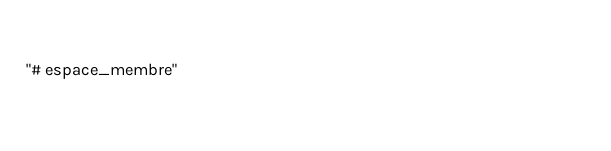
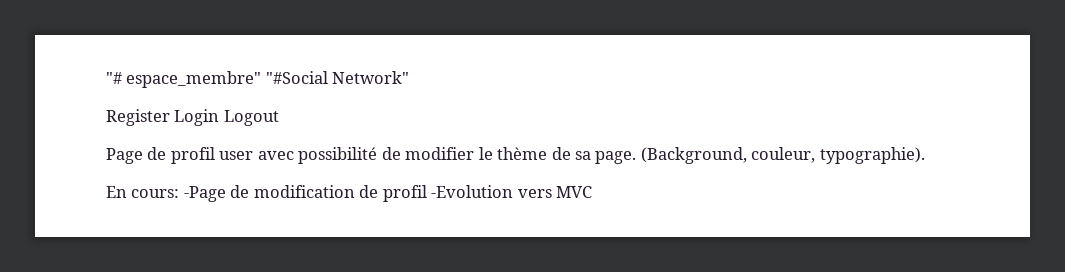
- "# espace_membre"
+ "# espace_membre" "#Social Network"
+ Register Login Logout
+ Page de profil user avec possibilité de modifier le thème de sa page. (Background, couleur, typographie).
+ En cours: -Page de modification de profil -Evolution vers MVC

